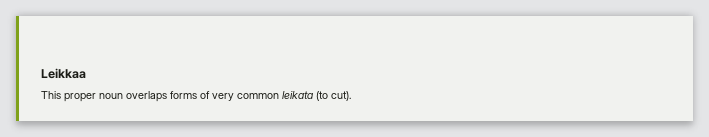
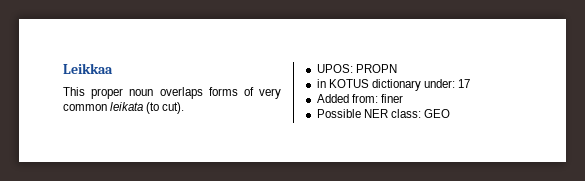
+ UPOS: PROPN
+ in KOTUS dictionary under: 17
+ Added from: finer
+ Possible NER class: GEO

